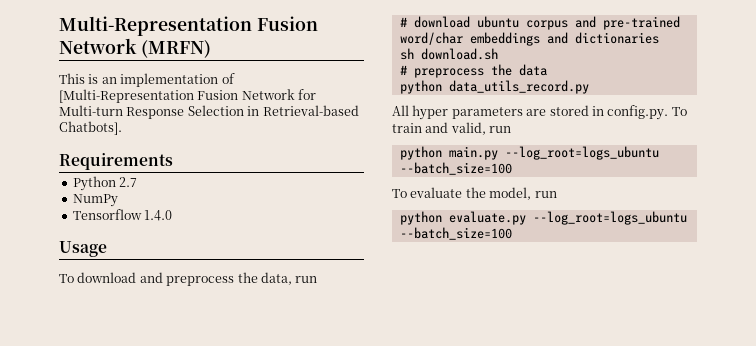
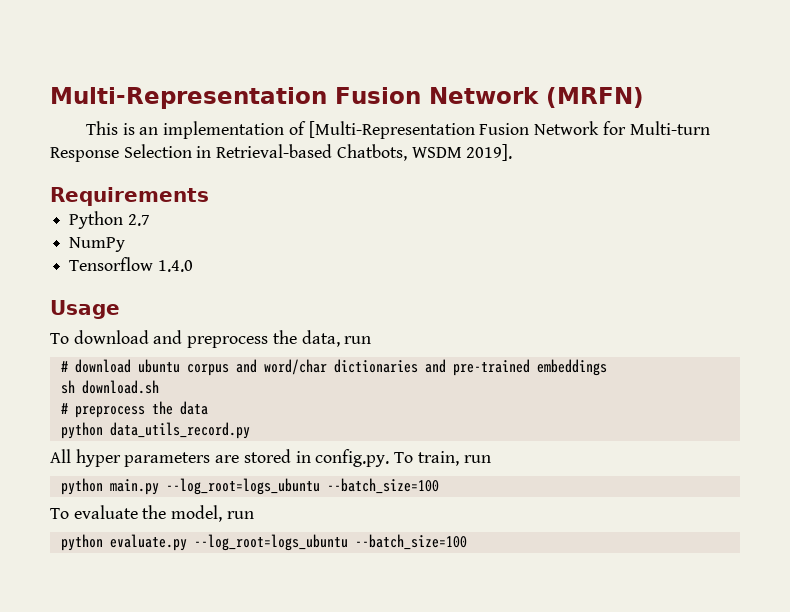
- This is an implementation of [Multi-Representation Fusion Network for Multi-turn Response Selection in Retrieval-based Chatbots].
+ This is an implementation of [Multi-Representation Fusion Network for Multi-turn Response Selection in Retrieval-based Chatbots, WSDM 2019].
- # download ubuntu corpus and pre-trained word/char embeddings and dictionaries
+ # download ubuntu corpus and word/char dictionaries and pre-trained embeddings
- All hyper parameters are stored in config.py. To train and valid, run
+ All hyper parameters are stored in config.py. To train, run

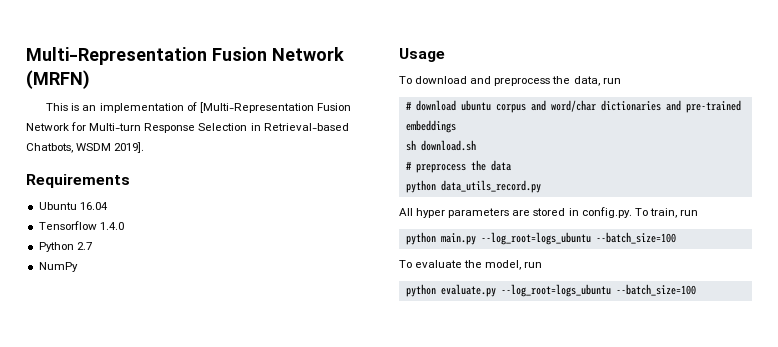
+ Ubuntu 16.04
+ Tensorflow 1.4.0
- Tensorflow 1.4.0

